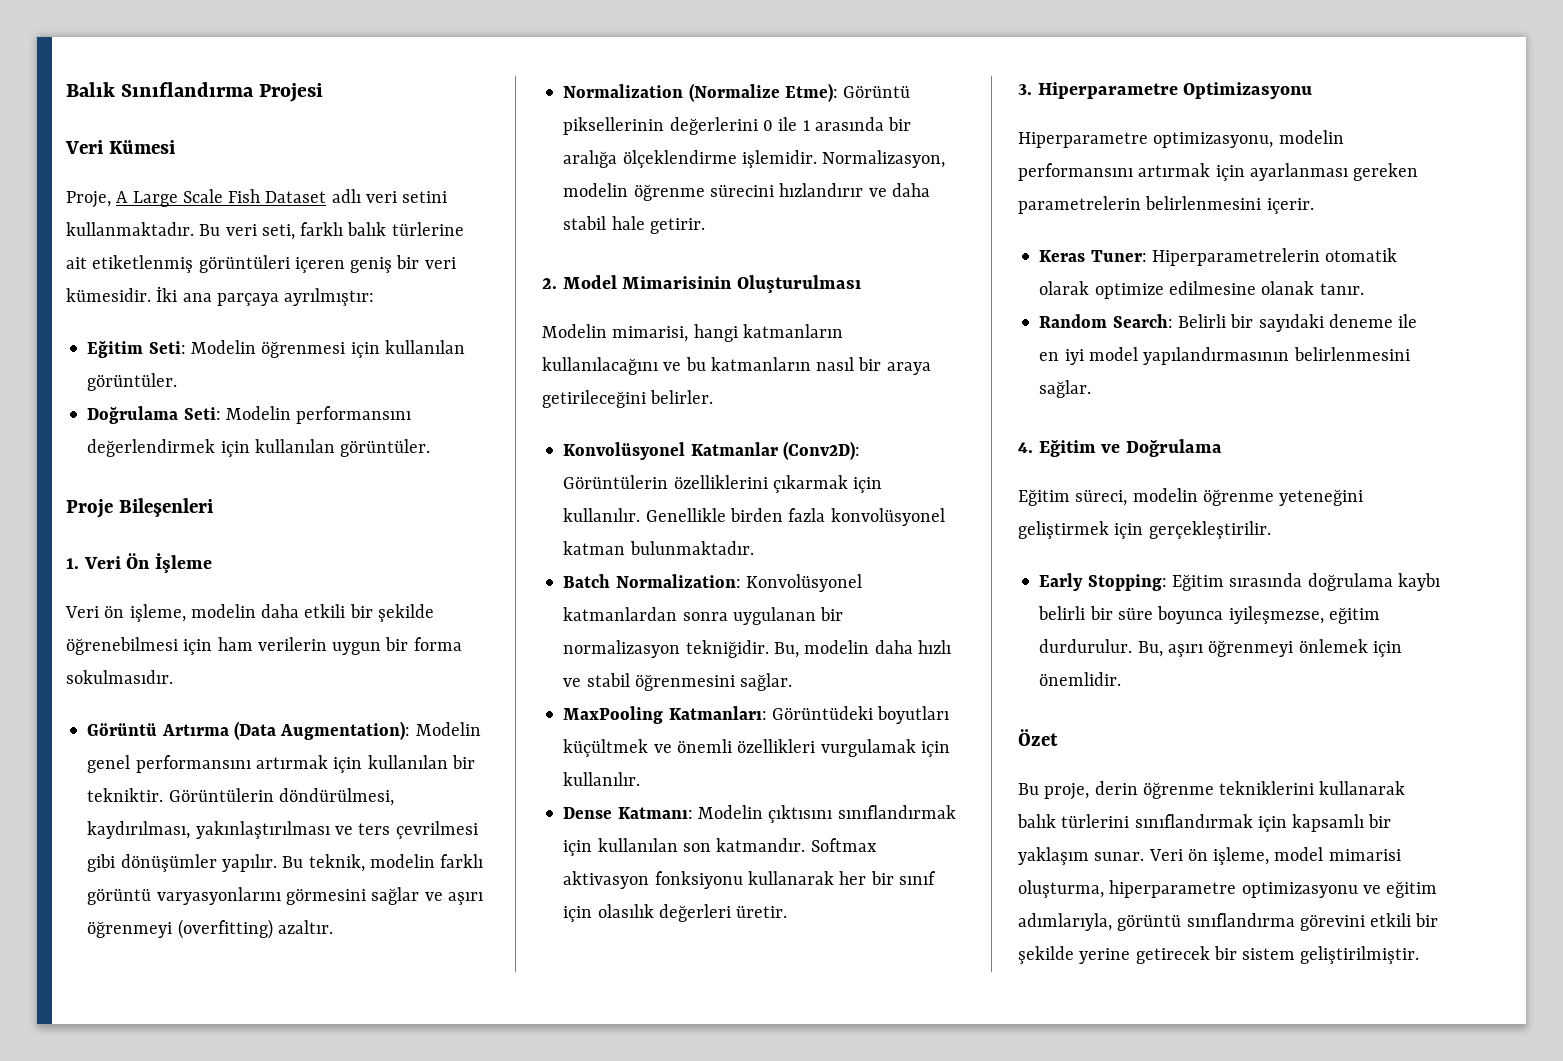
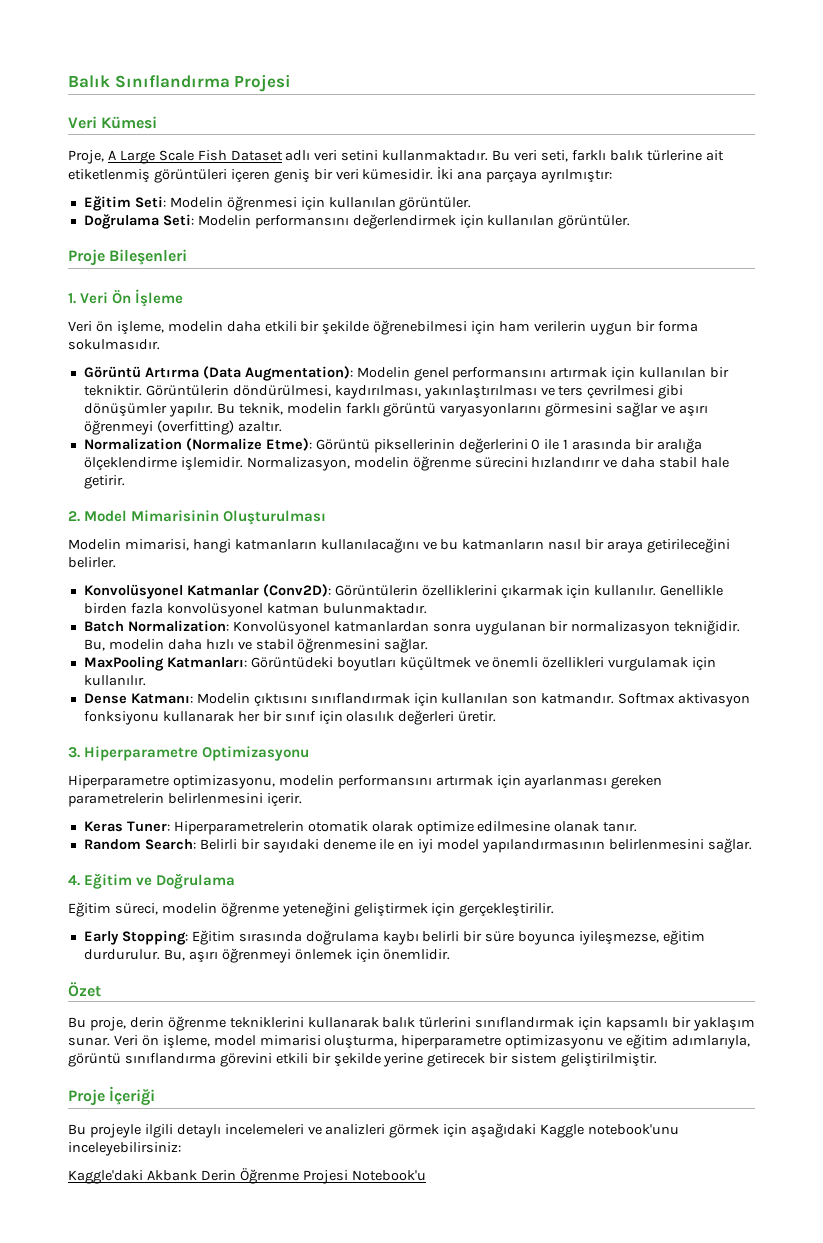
+ Proje İçeriği
+ Bu projeyle ilgili detaylı incelemeleri ve analizleri görmek için aşağıdaki Kaggle notebook'unu inceleyebilirsiniz:
+ Kaggle'daki Akbank Derin Öğrenme Projesi Notebook'u

